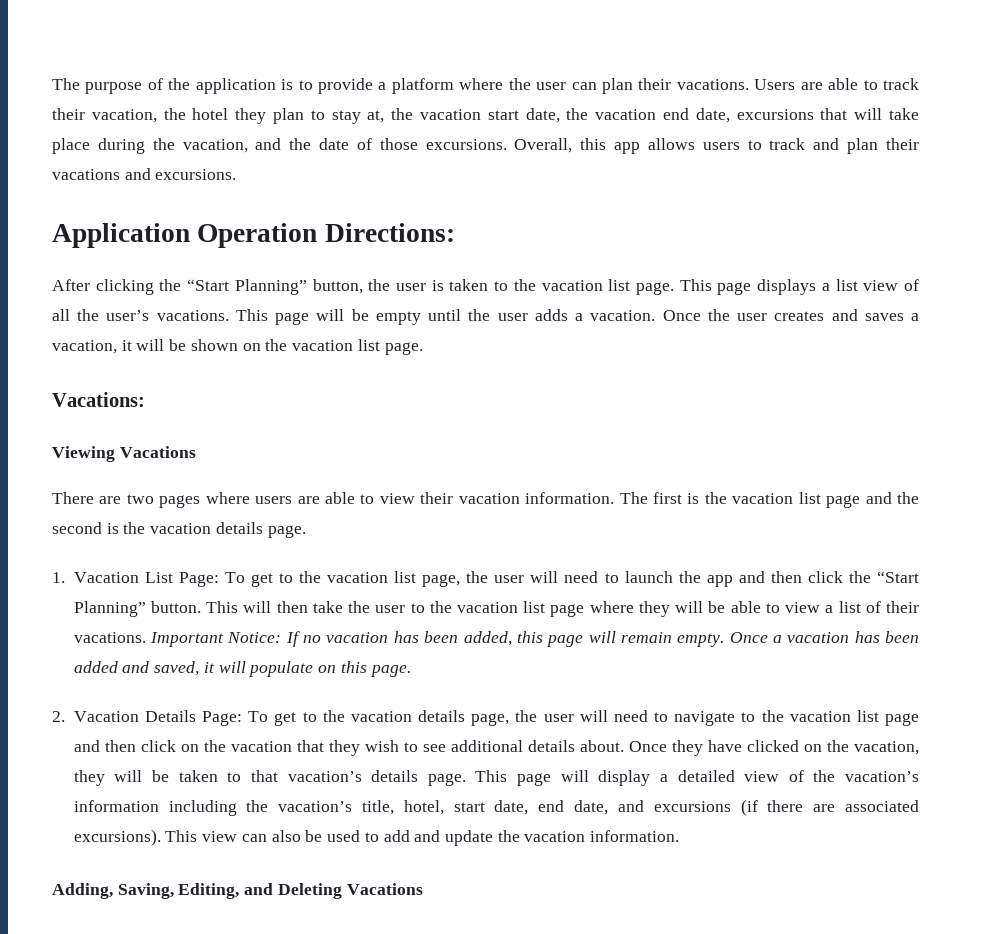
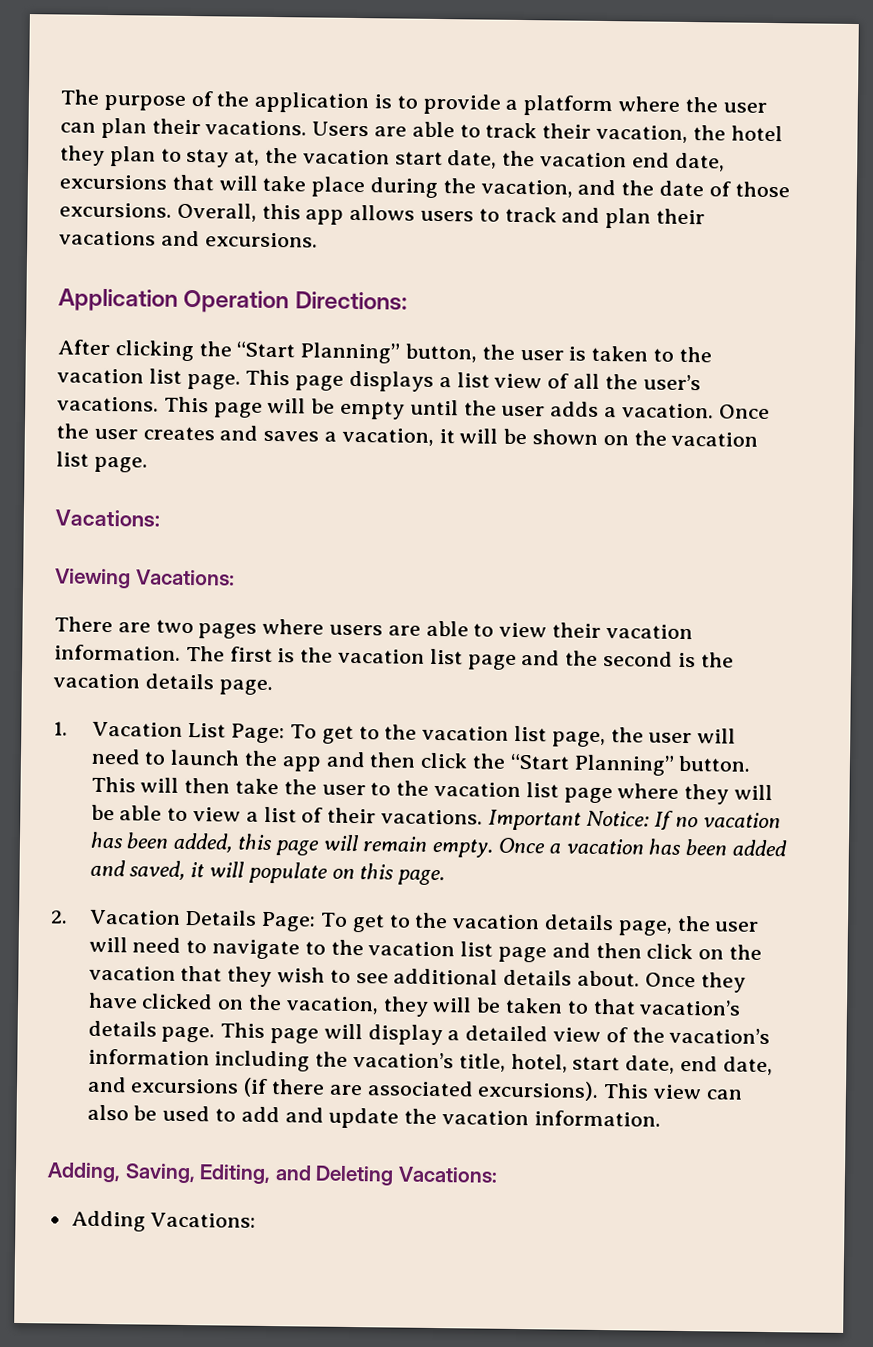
- Viewing Vacations
+ Viewing Vacations:
- Adding, Saving, Editing, and Deleting Vacations
+ Adding, Saving, Editing, and Deleting Vacations:
+ Adding Vacations:

